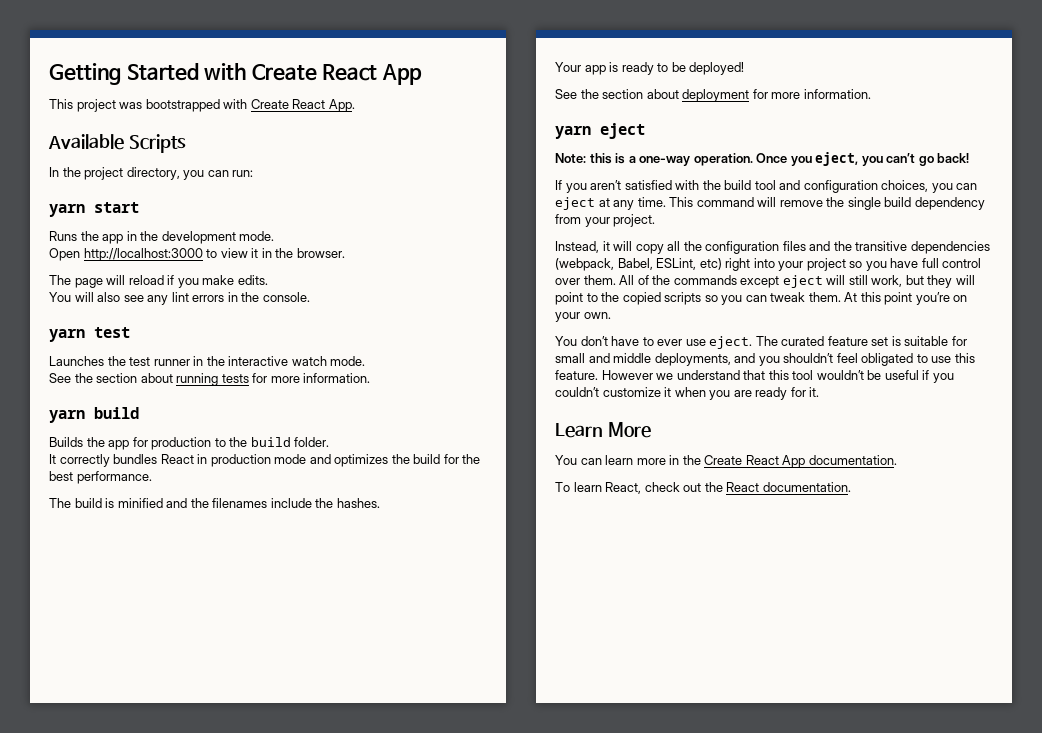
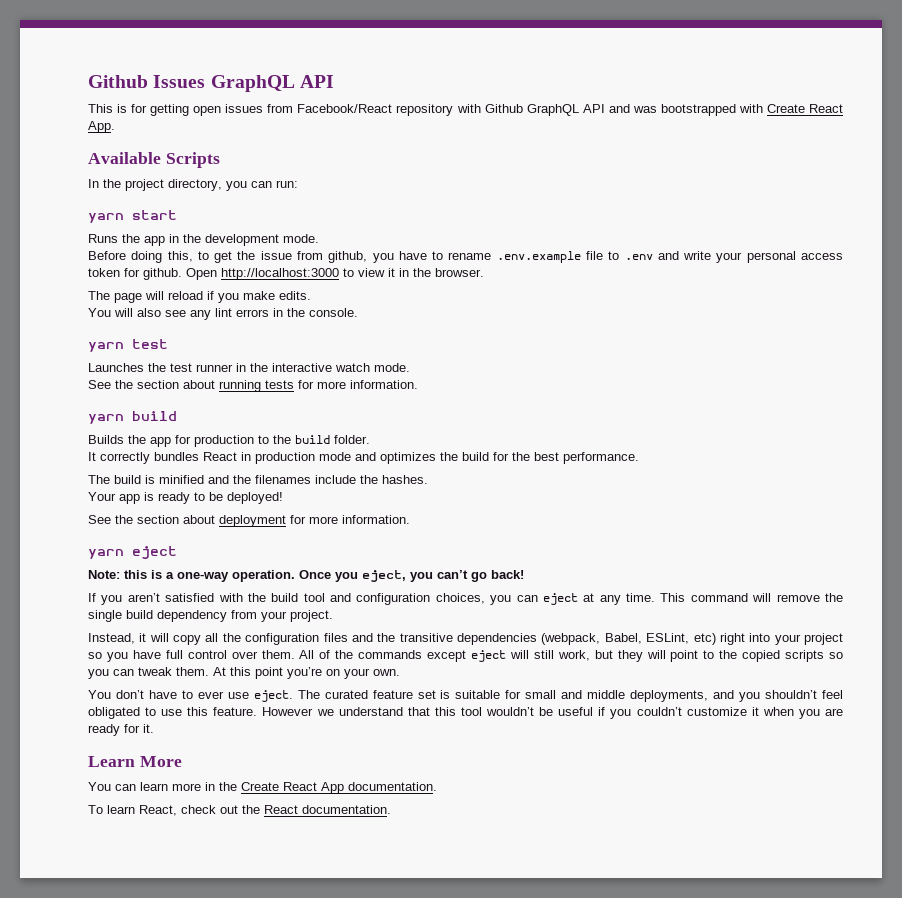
- Getting Started with Create React App
- This project was bootstrapped with Create React App.
+ Github Issues GraphQL API
+ This is for getting open issues from Facebook/React repository with Github GraphQL API and was bootstrapped with Create React App.
+ Before doing this, to get the issue from github, you have to rename .env.example file to .env and write your personal access token for github.

